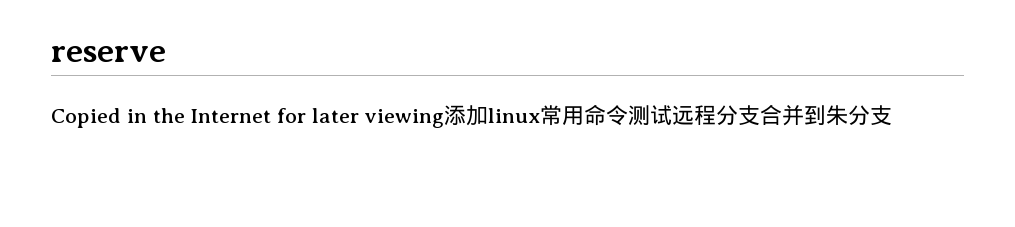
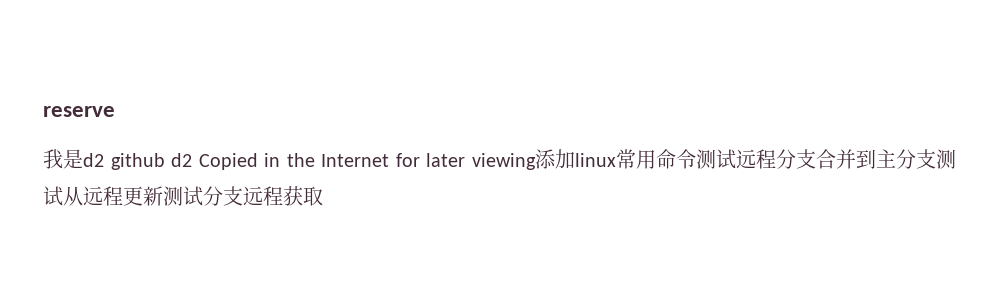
- Copied in the Internet for later viewing添加linux常用命令测试远程分支合并到朱分支
+ 我是d2 github d2 Copied in the Internet for later viewing添加linux常用命令测试远程分支合并到主分支测试从远程更新测试分支远程获取

